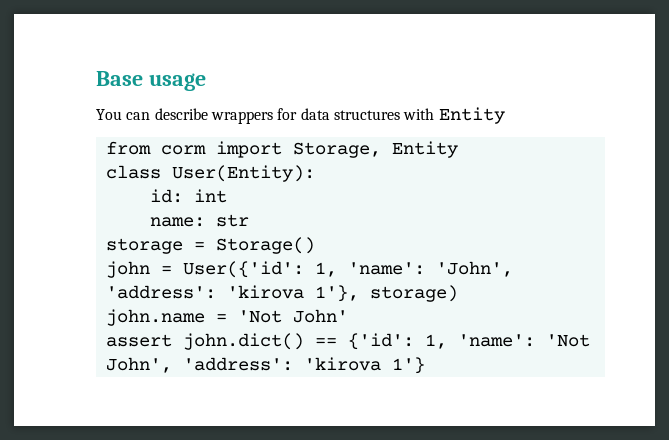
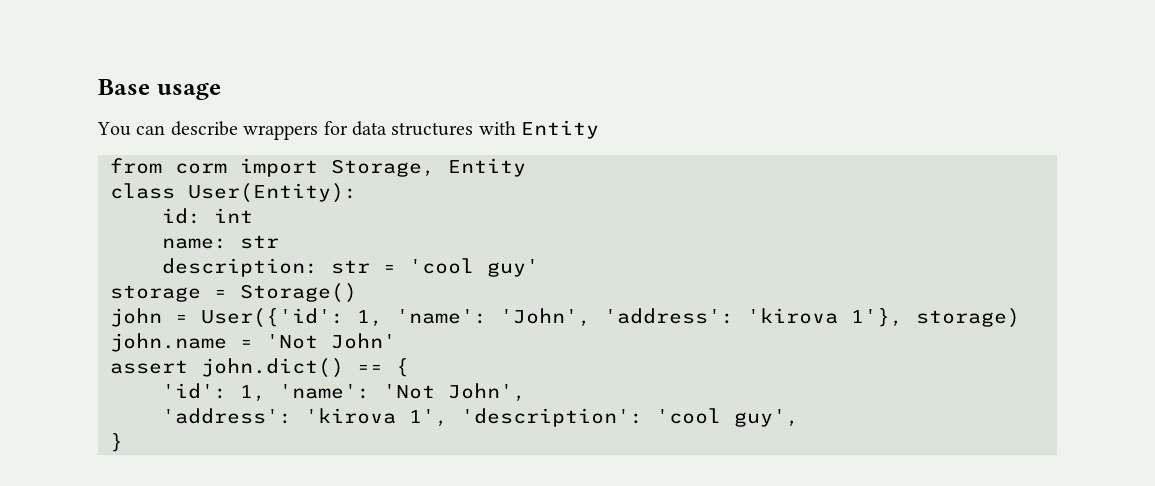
+ description: str = 'cool guy'
- assert john.dict() == {'id': 1, 'name': 'Not John', 'address': 'kirova 1'}
+ assert john.dict() == {
+ 'id': 1, 'name': 'Not John',
+ 'address': 'kirova 1', 'description': 'cool guy',
+ }

